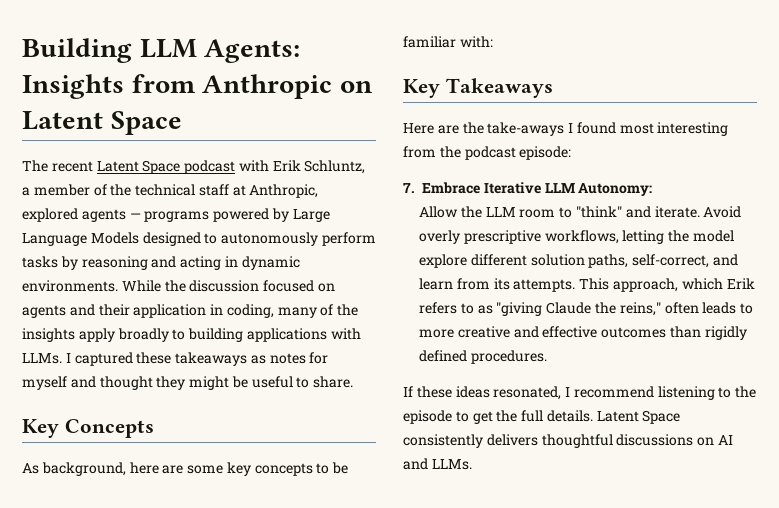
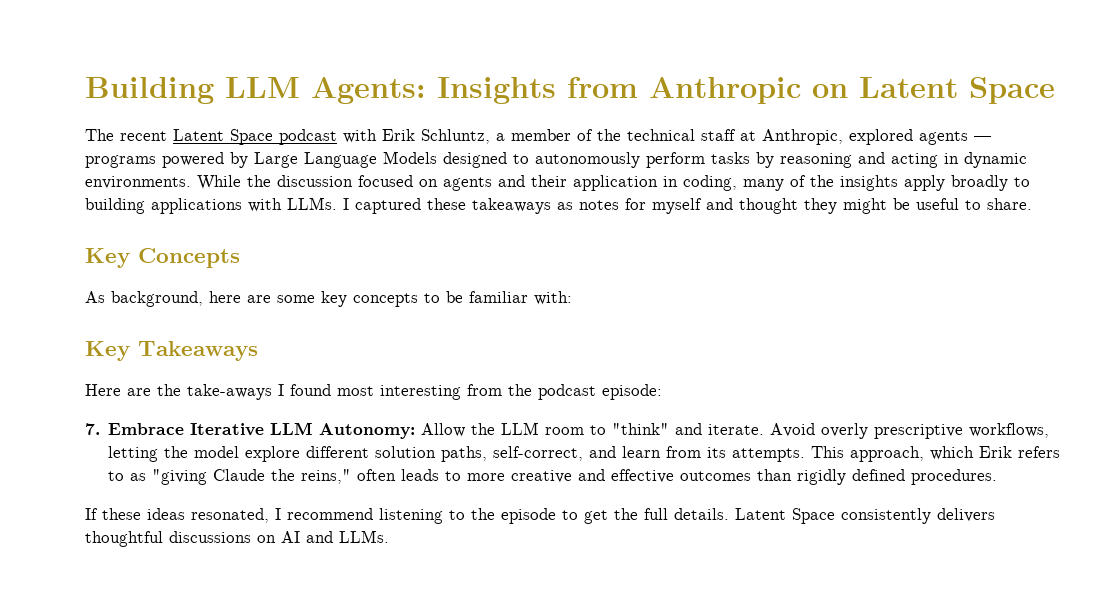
- 7. Embrace Iterative LLM Autonomy:
- Allow the LLM room to "think" and iterate.
+ 7. Embrace Iterative LLM Autonomy: Allow the LLM room to "think" and iterate.

